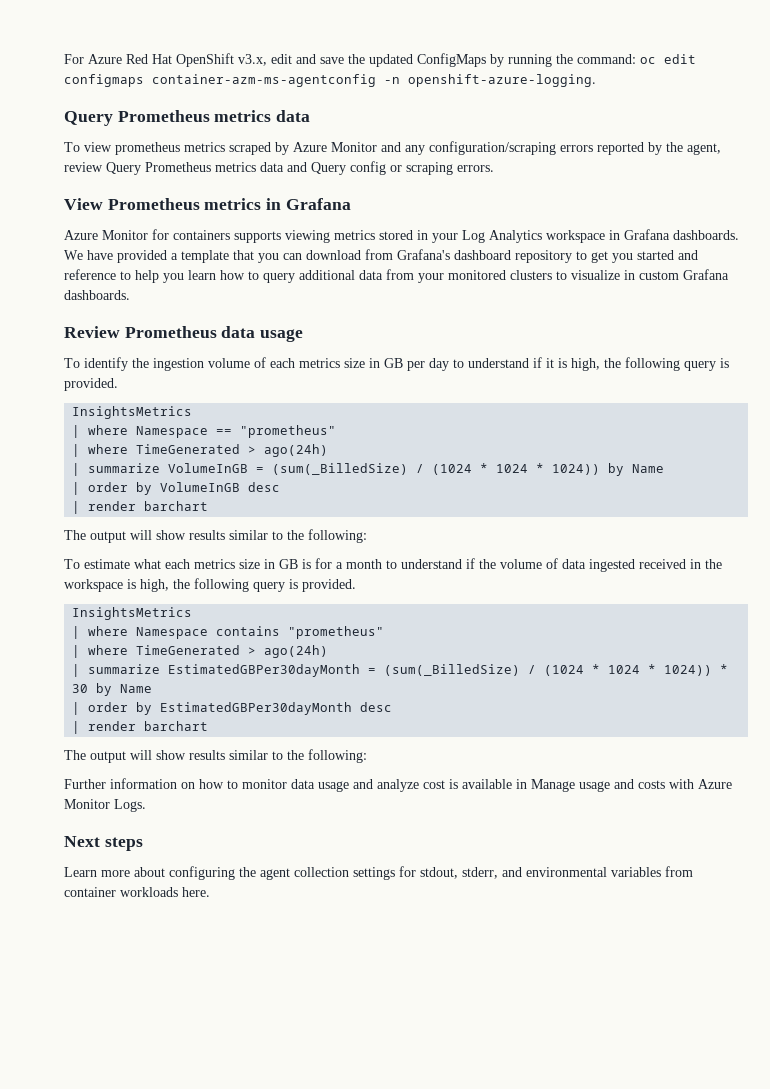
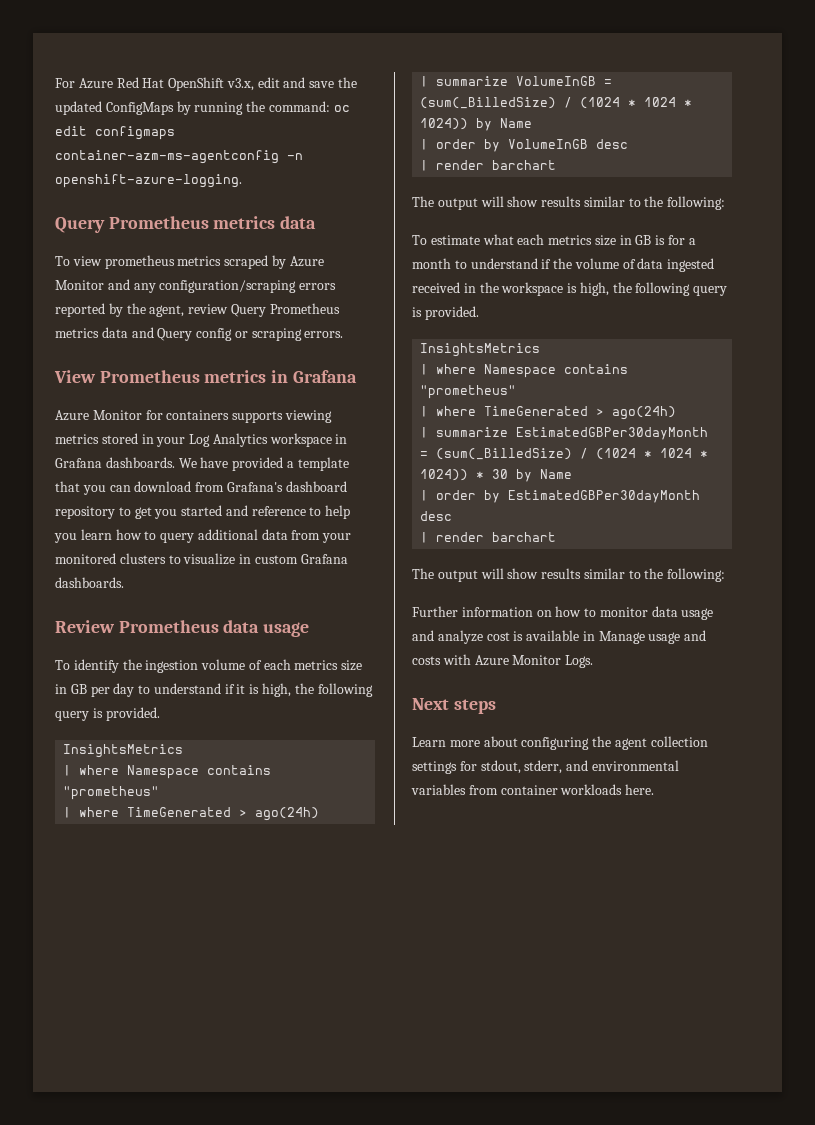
  To identify the ingestion volume of each metrics size in GB per day to understand if it is high, the following query is provided.
  InsightsMetrics
- | where Namespace == "prometheus"
+ | where Namespace contains "prometheus"

